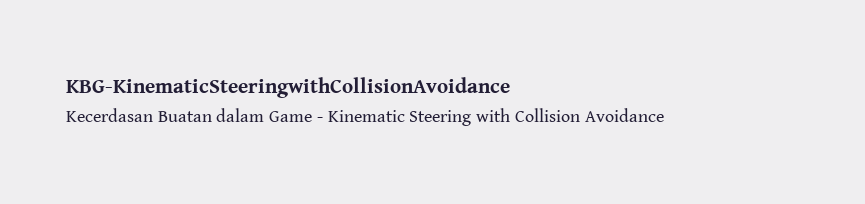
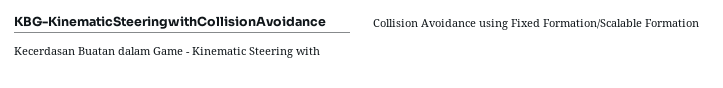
- Kecerdasan Buatan dalam Game - Kinematic Steering with Collision Avoidance
+ Kecerdasan Buatan dalam Game - Kinematic Steering with Collision Avoidance using Fixed Formation/Scalable Formation

